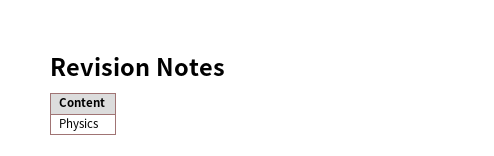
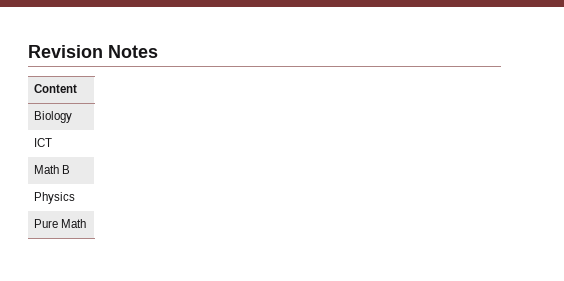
+ Biology
+ ICT
+ Math B
+ Pure Math

